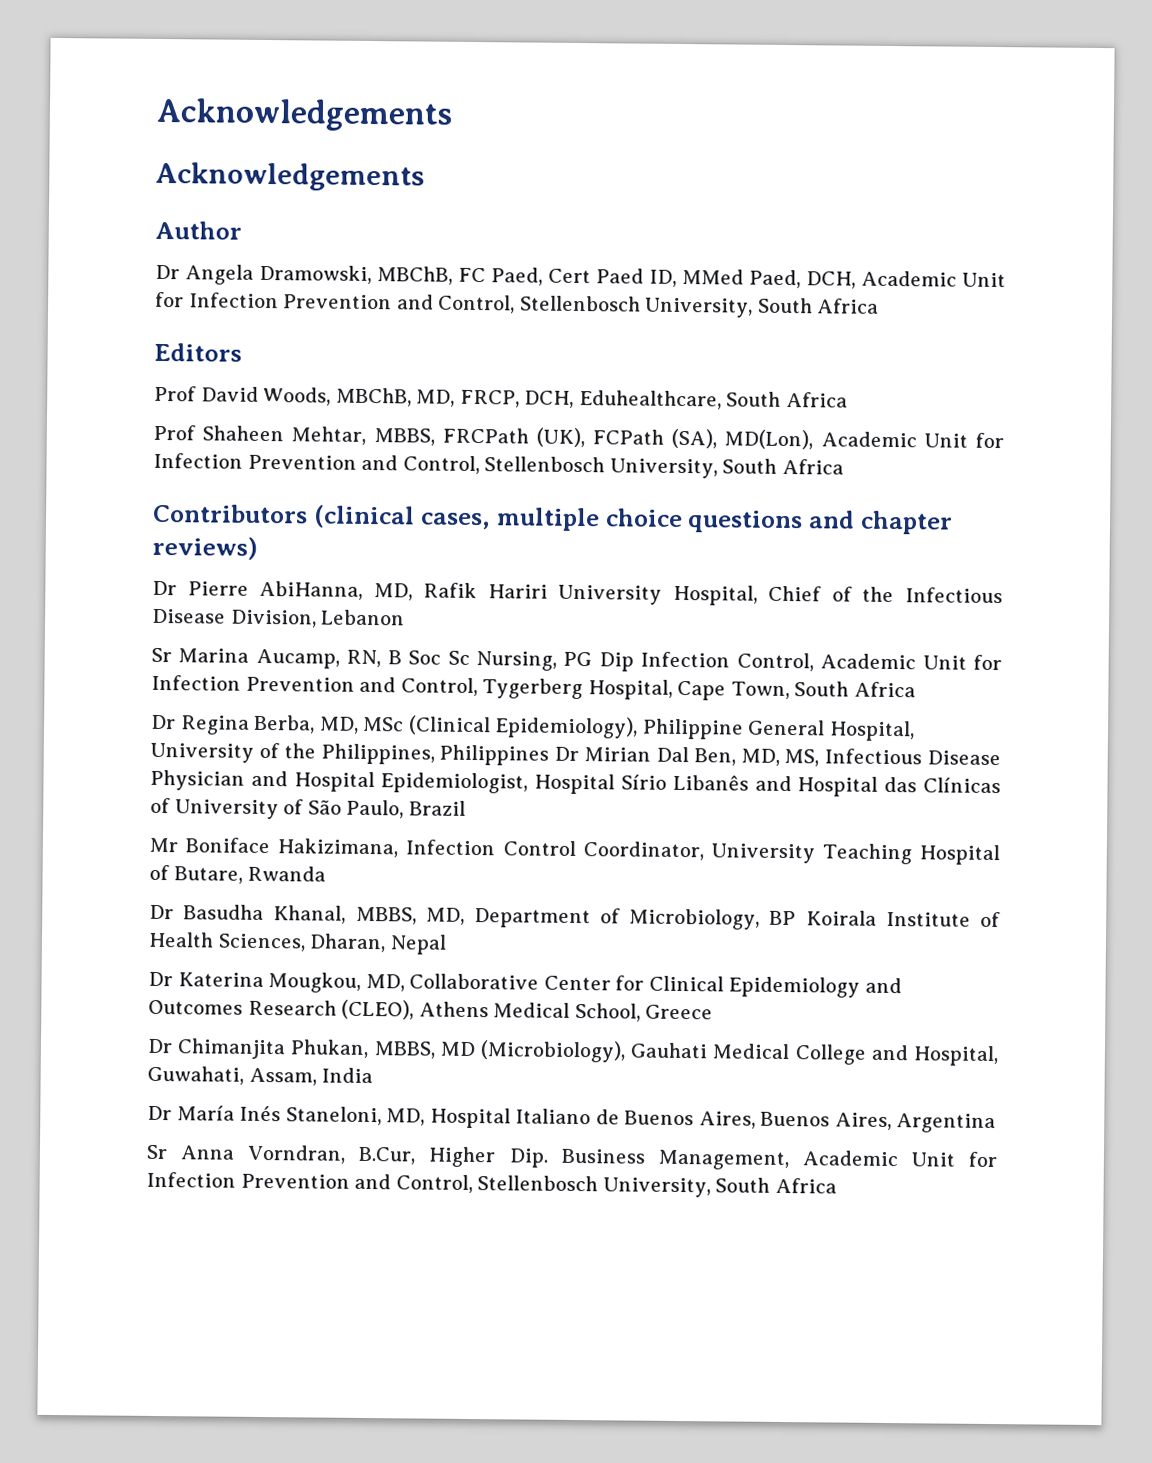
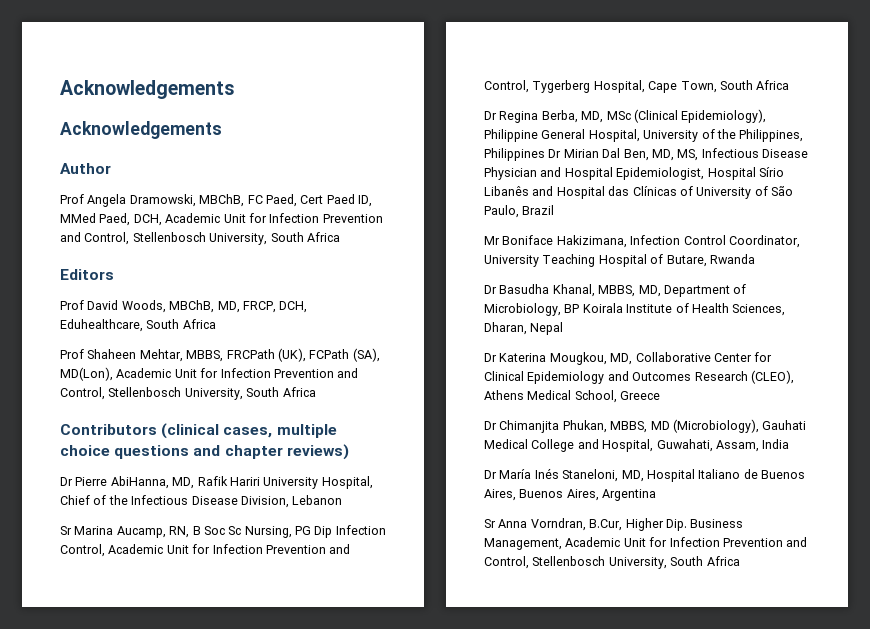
- Dr Angela Dramowski, MBChB, FC Paed, Cert Paed ID, MMed Paed, DCH, Academic Unit for Infection Prevention and Control, Stellenbosch University, South Africa
+ Prof Angela Dramowski, MBChB, FC Paed, Cert Paed ID, MMed Paed, DCH, Academic Unit for Infection Prevention and Control, Stellenbosch University, South Africa

